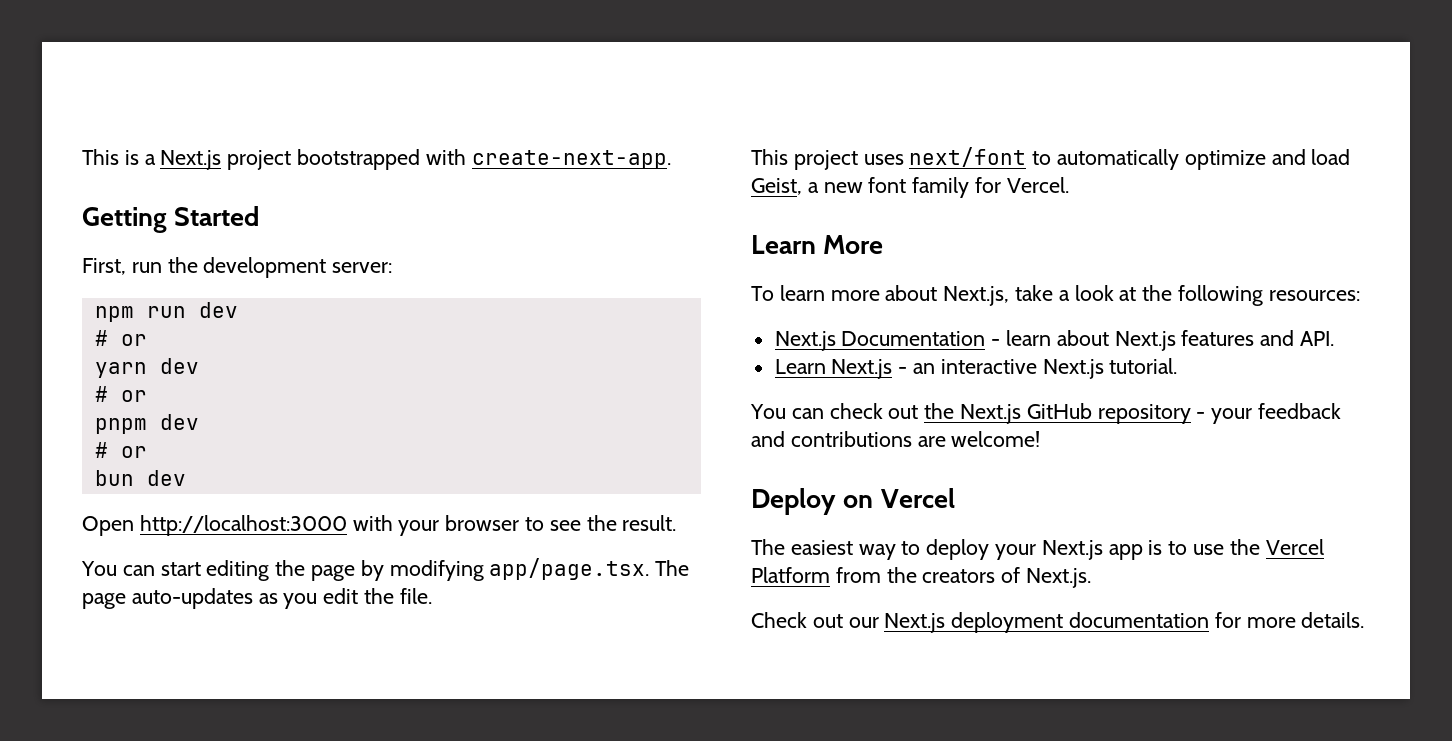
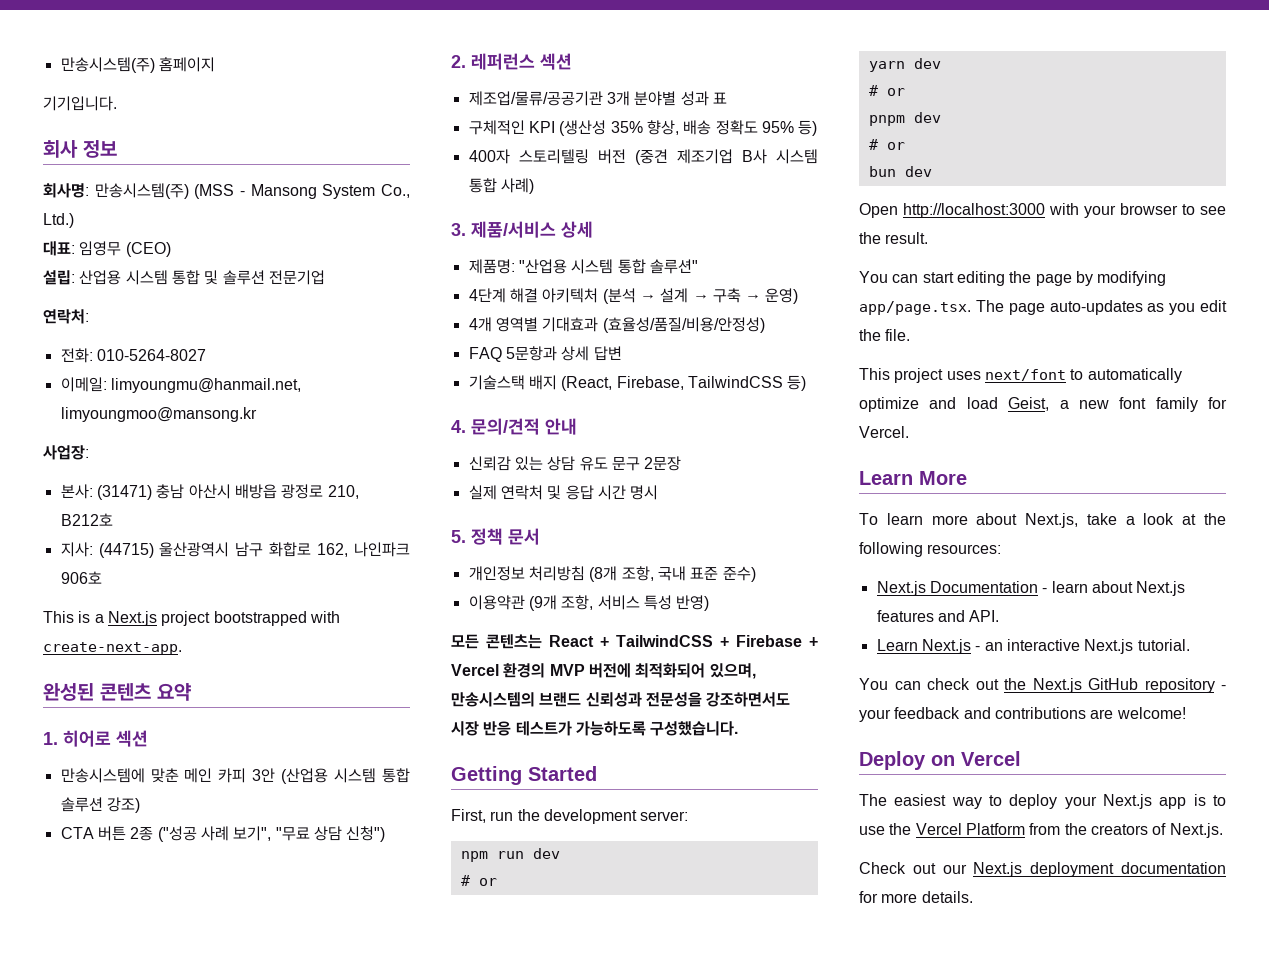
+ 만송시스템(주) 홈페이지
+ 기기입니다.
+ 회사 정보
+ 회사명: 만송시스템(주) (MSS - Mansong System Co., Ltd.)
+ 대표: 임영무 (CEO)
+ 설립: 산업용 시스템 통합 및 솔루션 전문기업
+ 연락처:
+ 전화: 010-5264-8027
+ 이메일: limyoungmu@hanmail.net, limyoungmoo@mansong.kr
+ 사업장:
+ 본사: (31471) 충남 아산시 배방읍 광정로 210, B212호
+ 지사: (44715) 울산광역시 남구 화합로 162, 나인파크 906호
+ 완성된 콘텐츠 요약
+ 1. 히어로 섹션
+ 만송시스템에 맞춘 메인 카피 3안 (산업용 시스템 통합 솔루션 강조)
+ CTA 버튼 2종 ("성공 사례 보기", "무료 상담 신청")
+ 2. 레퍼런스 섹션
+ 제조업/물류/공공기관 3개 분야별 성과 표
+ 구체적인 KPI (생산성 35% 향상, 배송 정확도 95% 등)
+ 400자 스토리텔링 버전 (중견 제조기업 B사 시스템 통합 사례)
+ 3. 제품/서비스 상세
+ 제품명: "산업용 시스템 통합 솔루션"
+ 4단계 해결 아키텍처 (분석 → 설계 → 구축 → 운영)
+ 4개 영역별 기대효과 (효율성/품질/비용/안정성)
+ FAQ 5문항과 상세 답변
+ 기술스택 배지 (React, Firebase, TailwindCSS 등)
+ 4. 문의/견적 안내
+ 신뢰감 있는 상담 유도 문구 2문장
+ 실제 연락처 및 응답 시간 명시
+ 5. 정책 문서
+ 개인정보 처리방침 (8개 조항, 국내 표준 준수)
+ 이용약관 (9개 조항, 서비스 특성 반영)
+ 모든 콘텐츠는 React + TailwindCSS + Firebase + Vercel 환경의 MVP 버전에 최적화되어 있으며, 만송시스템의 브랜드 신뢰성과 전문성을 강조하면서도 시장 반응 테스트가 가능하도록 구성했습니다.

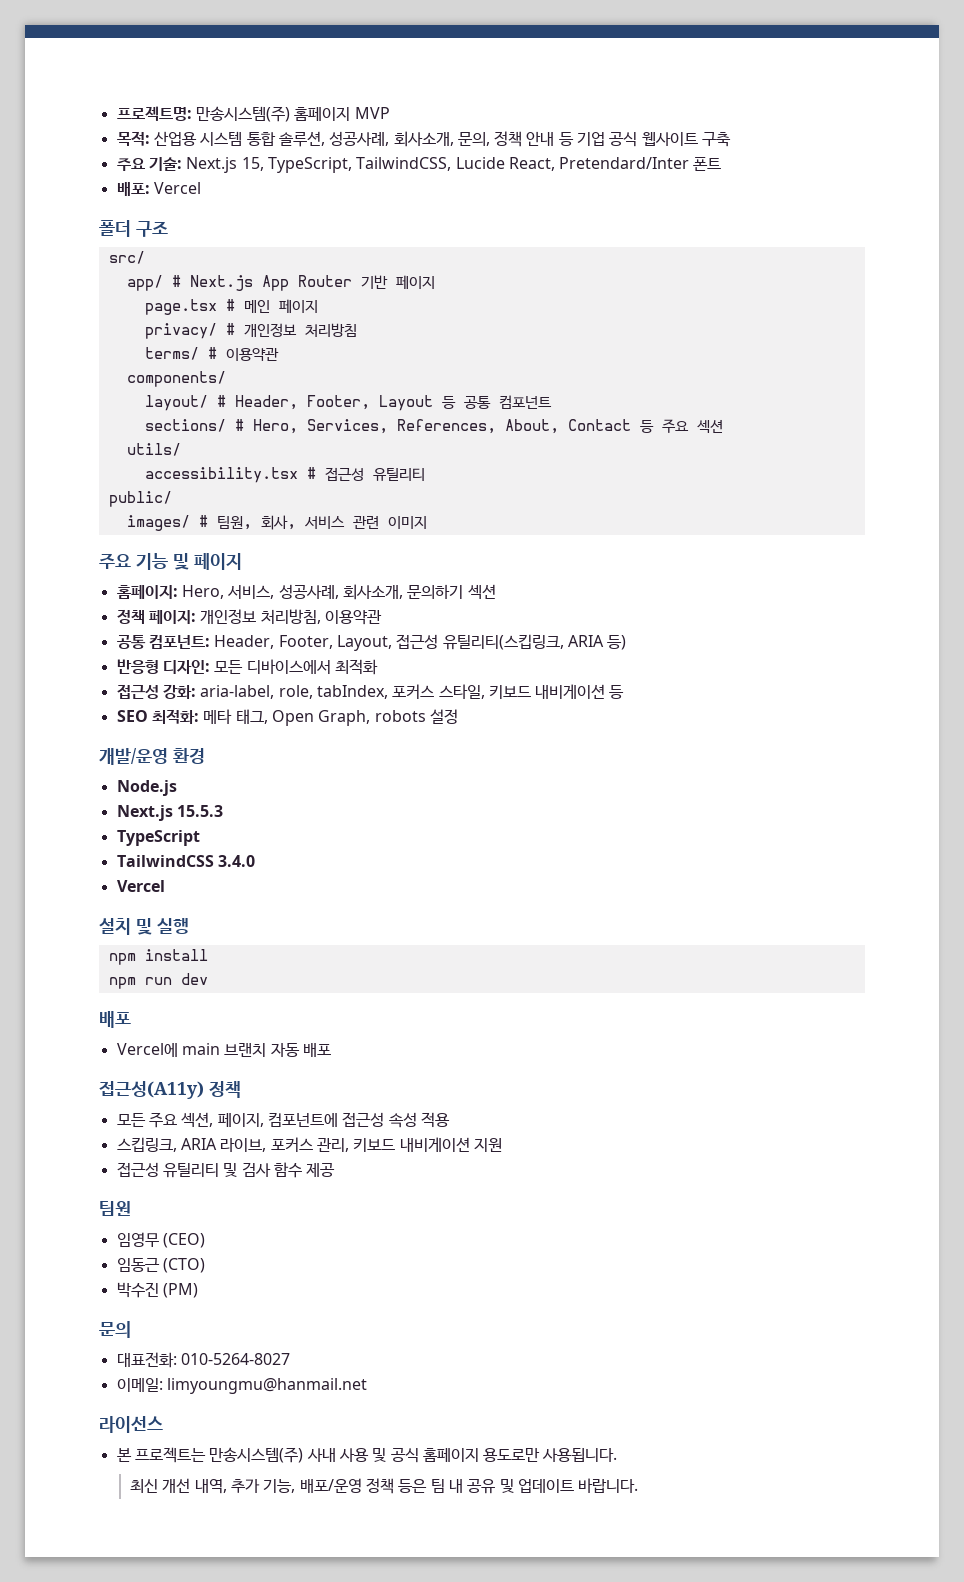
- 만송시스템(주) 홈페이지
- 기기입니다.
- 회사 정보
- 회사명: 만송시스템(주) (MSS - Mansong System Co., Ltd.)
- 대표: 임영무 (CEO)
- 설립: 산업용 시스템 통합 및 솔루션 전문기업
- 연락처:
- 전화: 010-5264-8027
- 이메일: limyoungmu@hanmail.net, limyoungmoo@mansong.kr
- 사업장:
- 본사: (31471) 충남 아산시 배방읍 광정로 210, B212호
- 지사: (44715) 울산광역시 남구 화합로 162, 나인파크 906호
- This is a Next.js project bootstrapped with create-next-app.
- 완성된 콘텐츠 요약
- 1. 히어로 섹션
- 만송시스템에 맞춘 메인 카피 3안 (산업용 시스템 통합 솔루션 강조)
- CTA 버튼 2종 ("성공 사례 보기", "무료 상담 신청")
- 2. 레퍼런스 섹션
- 제조업/물류/공공기관 3개 분야별 성과 표
- 구체적인 KPI (생산성 35% 향상, 배송 정확도 95% 등)
- 400자 스토리텔링 버전 (중견 제조기업 B사 시스템 통합 사례)
- 3. 제품/서비스 상세
- 제품명: "산업용 시스템 통합 솔루션"
- 4단계 해결 아키텍처 (분석 → 설계 → 구축 → 운영)
- 4개 영역별 기대효과 (효율성/품질/비용/안정성)
- FAQ 5문항과 상세 답변
- 기술스택 배지 (React, Firebase, TailwindCSS 등)
- 4. 문의/견적 안내
- 신뢰감 있는 상담 유도 문구 2문장
- 실제 연락처 및 응답 시간 명시
- 5. 정책 문서
- 개인정보 처리방침 (8개 조항, 국내 표준 준수)
- 이용약관 (9개 조항, 서비스 특성 반영)
- 모든 콘텐츠는 React + TailwindCSS + Firebase + Vercel 환경의 MVP 버전에 최적화되어 있으며, 만송시스템의 브랜드 신뢰성과 전문성을 강조하면서도 시장 반응 테스트가 가능하도록 구성했습니다.
- Getting Started
- First, run the development server:
+ 프로젝트명: 만송시스템(주) 홈페이지 MVP
+ 목적: 산업용 시스템 통합 솔루션, 성공사례, 회사소개, 문의, 정책 안내 등 기업 공식 웹사이트 구축
+ 주요 기술: Next.js 15, TypeScript, TailwindCSS, Lucide React, Pretendard/Inter 폰트
+ 배포: Vercel
+ 폴더 구조
+ src/
+ app/ # Next.js App Router 기반 페이지
+ page.tsx # 메인 페이지
+ privacy/ # 개인정보 처리방침
+ terms/ # 이용약관
+ components/
+ layout/ # Header, Footer, Layout 등 공통 컴포넌트
+ sections/ # Hero, Services, References, About, Contact 등 주요 섹션
+ utils/
+ accessibility.tsx # 접근성 유틸리티
+ public/
+ images/ # 팀원, 회사, 서비스 관련 이미지
+ 주요 기능 및 페이지
+ 홈페이지: Hero, 서비스, 성공사례, 회사소개, 문의하기 섹션
+ 정책 페이지: 개인정보 처리방침, 이용약관
+ 공통 컴포넌트: Header, Footer, Layout, 접근성 유틸리티(스킵링크, ARIA 등)
+ 반응형 디자인: 모든 디바이스에서 최적화
+ 접근성 강화: aria-label, role, tabIndex, 포커스 스타일, 키보드 내비게이션 등
+ SEO 최적화: 메타 태그, Open Graph, robots 설정
+ 개발/운영 환경
+ Node.js
+ Next.js 15.5.3
+ TypeScript
+ TailwindCSS 3.4.0
+ Vercel
+ 설치 및 실행
+ npm install
  npm run dev
- # or
- yarn dev
- # or
- pnpm dev
- # or
- bun dev
- Open http://localhost:3000 with your browser to see the result.
- You can start editing the page by modifying app/page.tsx. The page auto-updates as you edit the file.
- This project uses next/font to automatically optimize and load Geist, a new font family for Vercel.
- Learn More
- To learn more about Next.js, take a look at the following resources:
- Next.js Documentation - learn about Next.js features and API.
- Learn Next.js - an interactive Next.js tutorial.
- You can check out the Next.js GitHub repository - your feedback and contributions are welcome!
- Deploy on Vercel
- The easiest way to deploy your Next.js app is to use the Vercel Platform from the creators of Next.js.
- Check out our Next.js deployment documentation for more details.
+ 배포
+ Vercel에 main 브랜치 자동 배포
+ 접근성(A11y) 정책
+ 모든 주요 섹션, 페이지, 컴포넌트에 접근성 속성 적용
+ 스킵링크, ARIA 라이브, 포커스 관리, 키보드 내비게이션 지원
+ 접근성 유틸리티 및 검사 함수 제공
+ 팀원
+ 임영무 (CEO)
+ 임동근 (CTO)
+ 박수진 (PM)
+ 문의
+ 대표전화: 010-5264-8027
+ 이메일: limyoungmu@hanmail.net
+ 라이선스
+ 본 프로젝트는 만송시스템(주) 사내 사용 및 공식 홈페이지 용도로만 사용됩니다.
+ 최신 개선 내역, 추가 기능, 배포/운영 정책 등은 팀 내 공유 및 업데이트 바랍니다.

